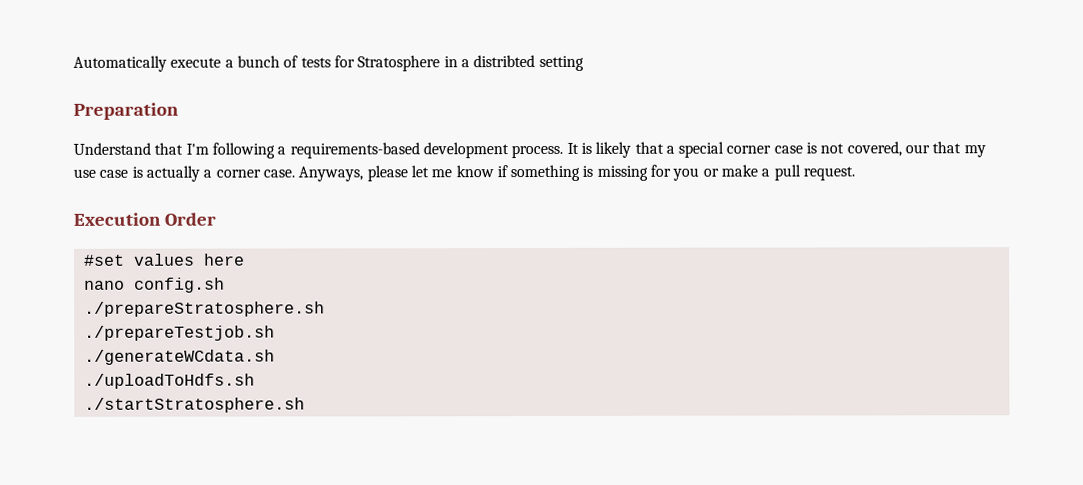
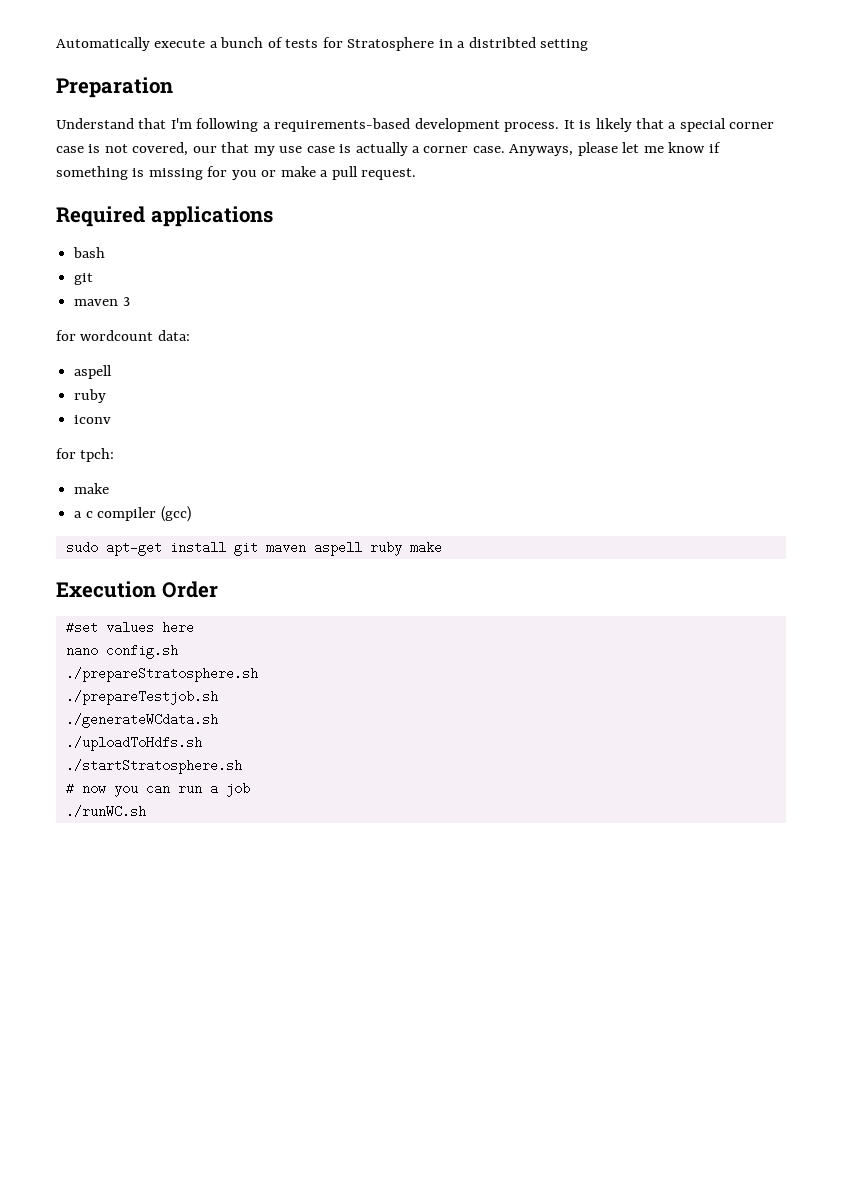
+ Required applications
+ bash
+ git
+ maven 3
+ for wordcount data:
+ aspell
+ ruby
+ iconv
+ for tpch:
+ make
+ a c compiler (gcc)
+ sudo apt-get install git maven aspell ruby make
+ # now you can run a job
+ ./runWC.sh

